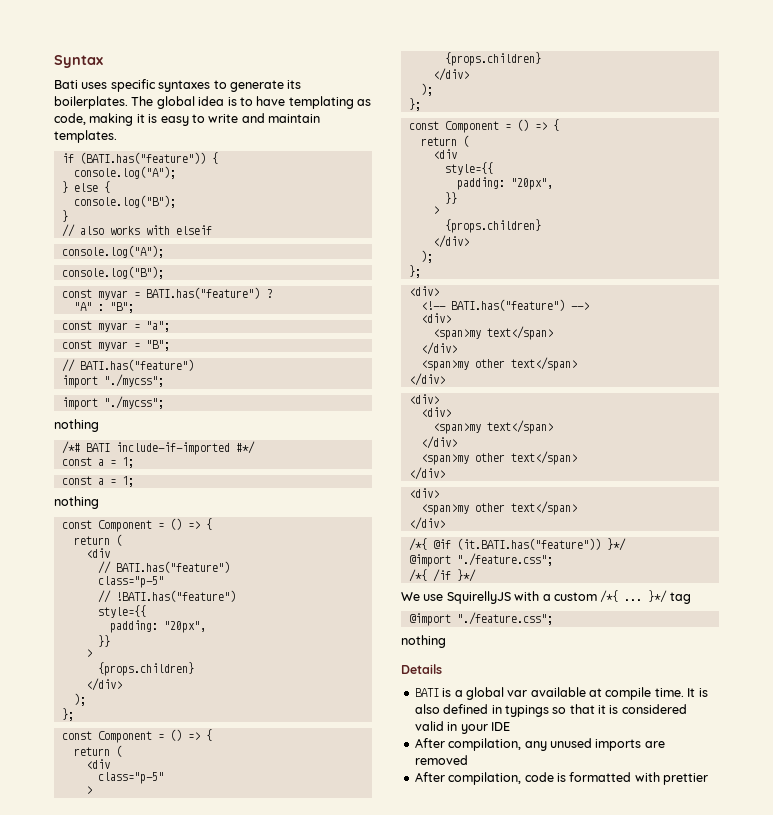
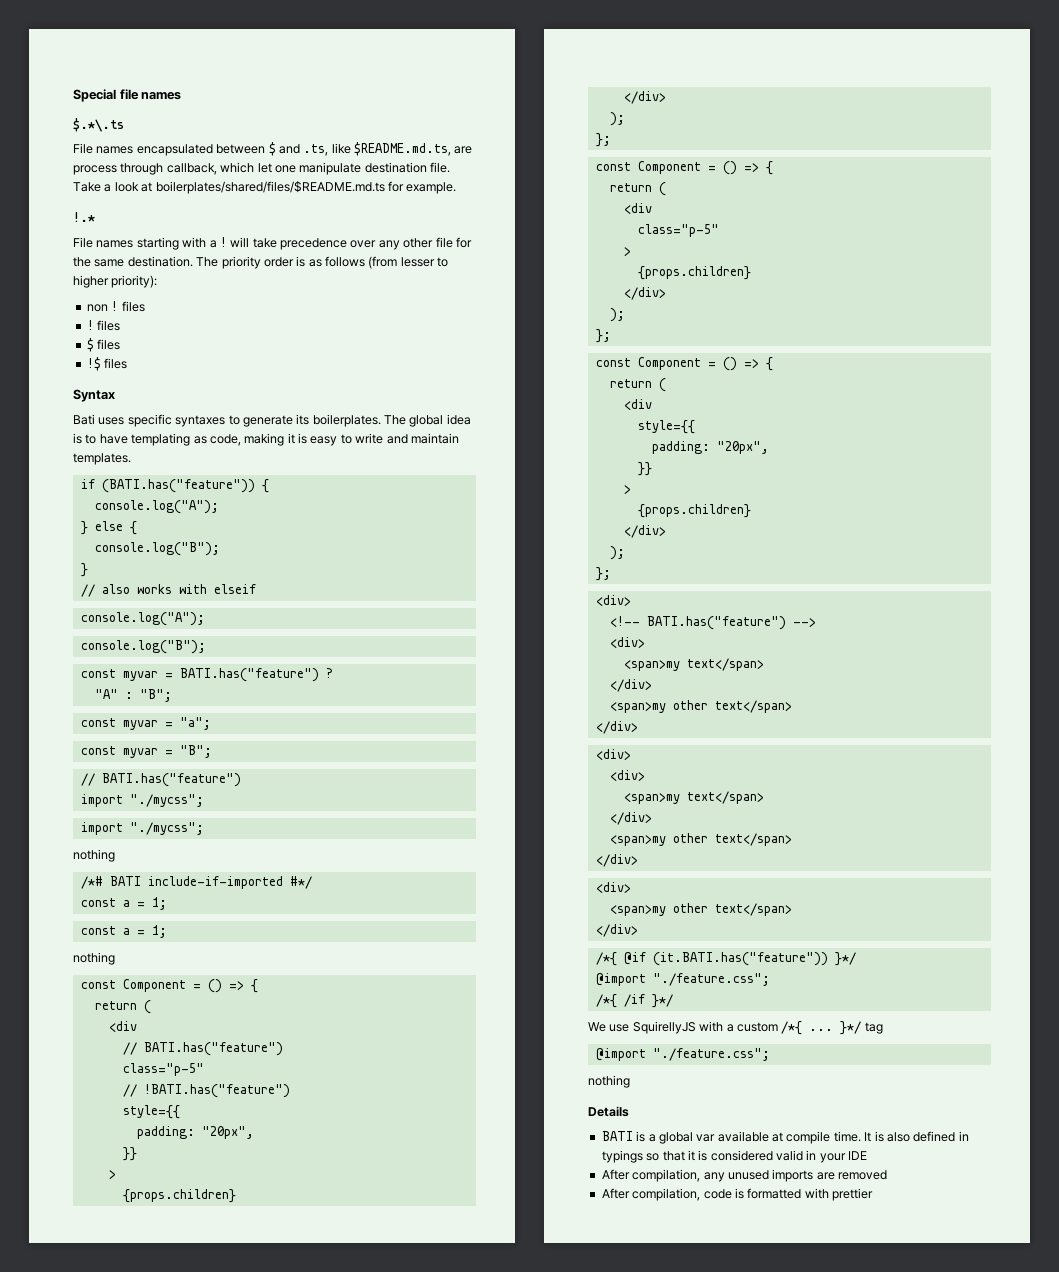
+ Special file names
+ $.*\.ts
+ File names encapsulated between $ and .ts, like $README.md.ts, are process through callback, which let one manipulate destination file. Take a look at boilerplates/shared/files/$README.md.ts for example.
+ !.*
+ File names starting with a ! will take precedence over any other file for the same destination. The priority order is as follows (from lesser to higher priority):
+ non ! files
+ ! files
+ $ files
+ !$ files

